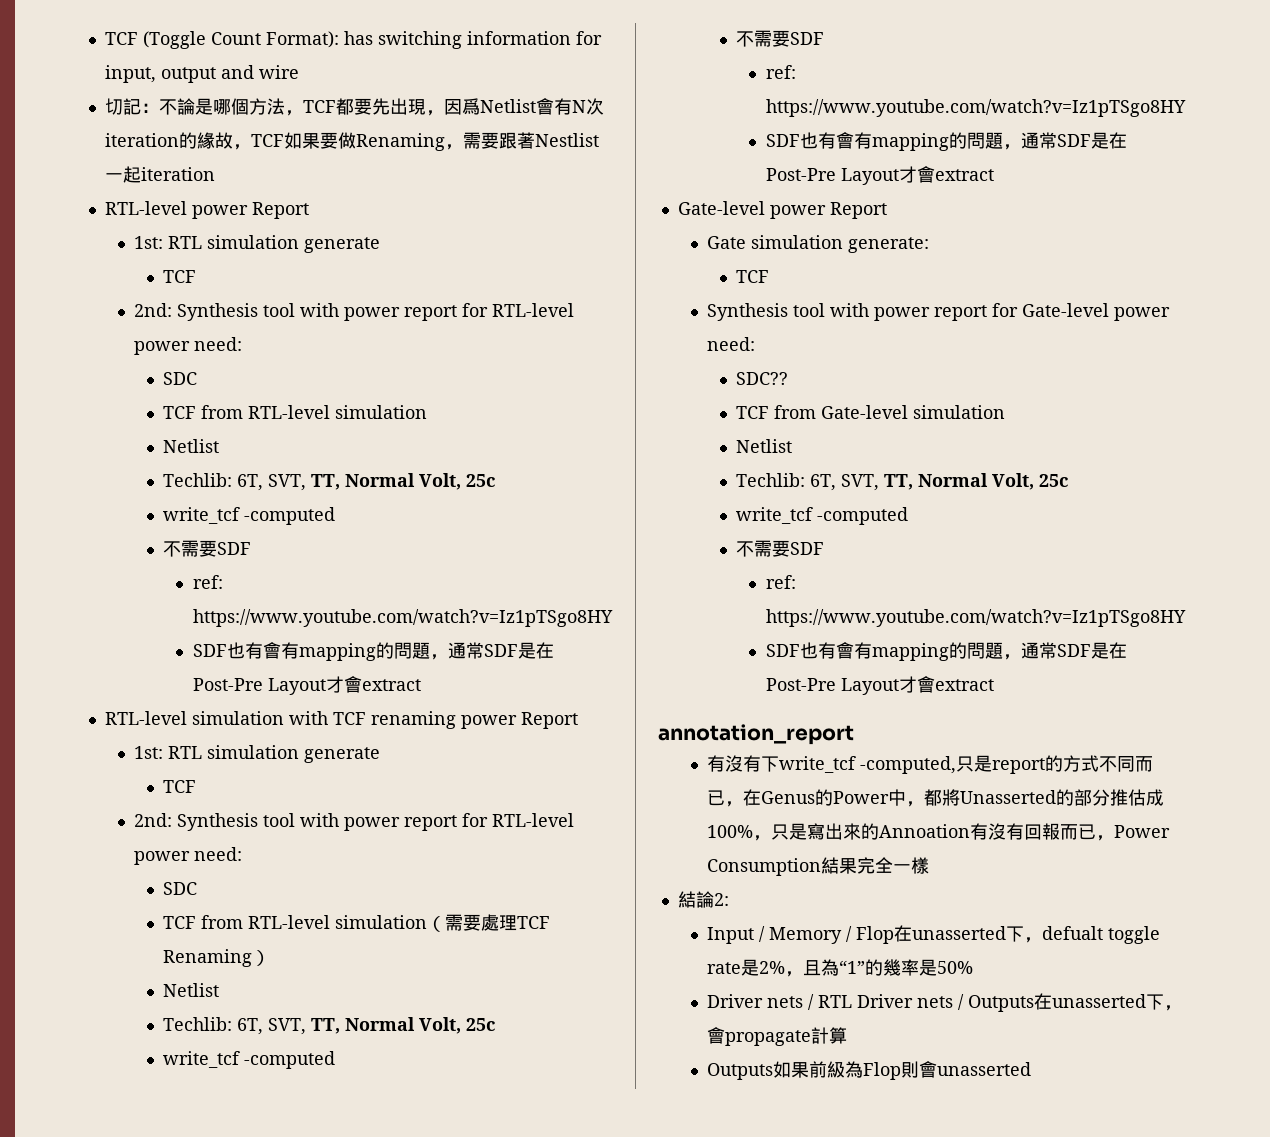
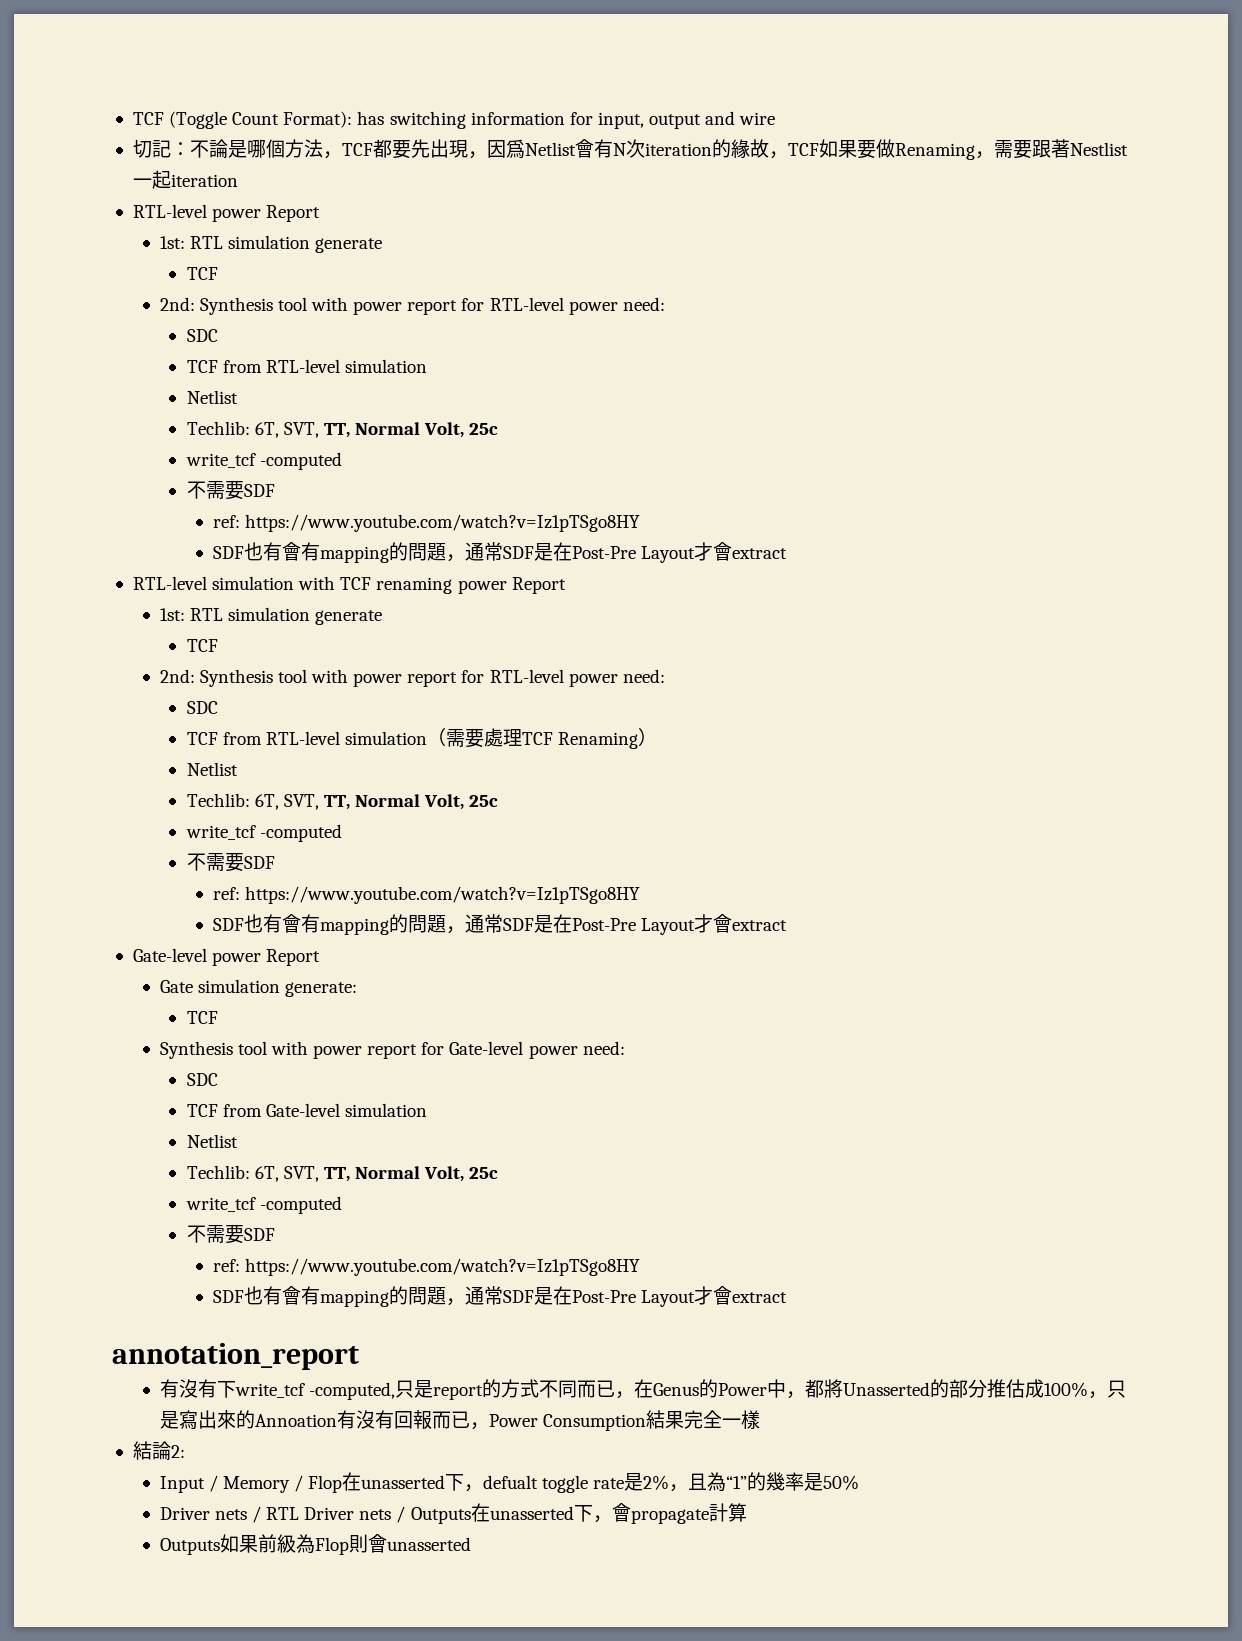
  Synthesis tool with power report for Gate-level power need:
- SDC??
+ SDC

